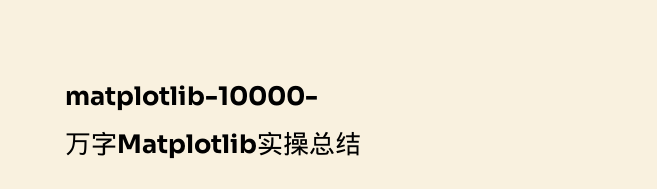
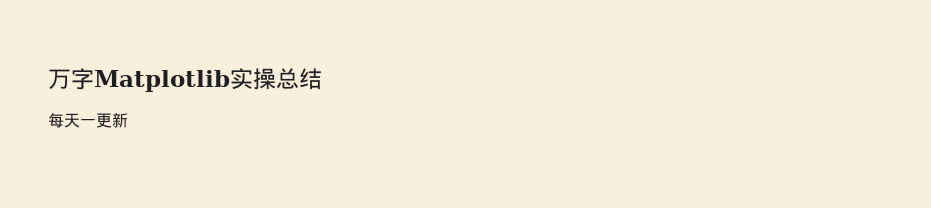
- matplotlib-10000-
+ 每天一更新

